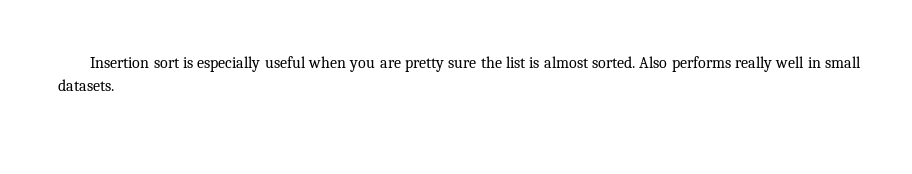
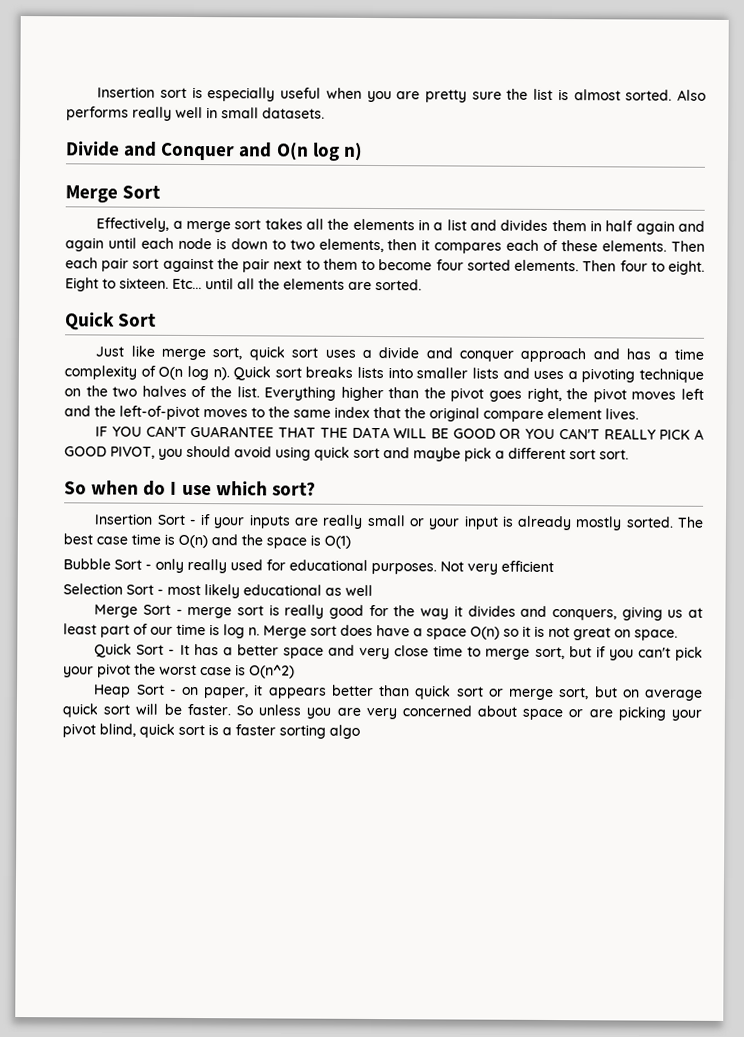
+ Divide and Conquer and O(n log n)
+ Merge Sort
+ Effectively, a merge sort takes all the elements in a list and divides them in half again and again until each node is down to two elements, then it compares each of these elements. Then each pair sort against the pair next to them to become four sorted elements. Then four to eight. Eight to sixteen. Etc... until all the elements are sorted.
+ Quick Sort
+ Just like merge sort, quick sort uses a divide and conquer approach and has a time complexity of O(n log n). Quick sort breaks lists into smaller lists and uses a pivoting technique on the two halves of the list. Everything higher than the pivot goes right, the pivot moves left and the left-of-pivot moves to the same index that the original compare element lives.
+ IF YOU CAN'T GUARANTEE THAT THE DATA WILL BE GOOD OR YOU CAN'T REALLY PICK A GOOD PIVOT, you should avoid using quick sort and maybe pick a different sort sort.
+ So when do I use which sort?
+ Insertion Sort - if your inputs are really small or your input is already mostly sorted. The best case time is O(n) and the space is O(1)
+ Bubble Sort - only really used for educational purposes. Not very efficient
+ Selection Sort - most likely educational as well
+ Merge Sort - merge sort is really good for the way it divides and conquers, giving us at least part of our time is log n. Merge sort does have a space O(n) so it is not great on space.
+ Quick Sort - It has a better space and very close time to merge sort, but if you can't pick your pivot the worst case is O(n^2)
+ Heap Sort - on paper, it appears better than quick sort or merge sort, but on average quick sort will be faster. So unless you are very concerned about space or are picking your pivot blind, quick sort is a faster sorting algo

